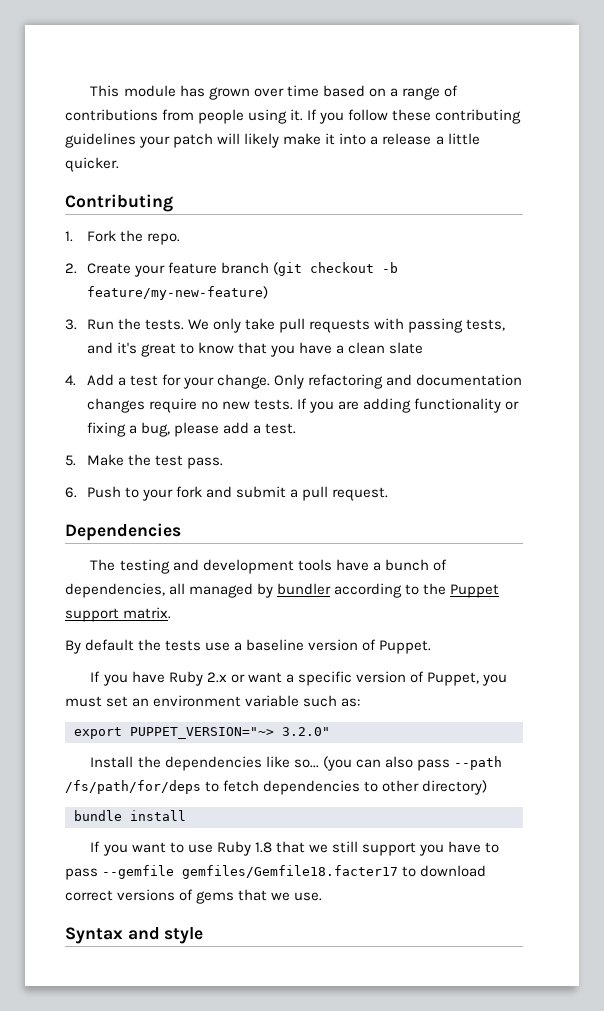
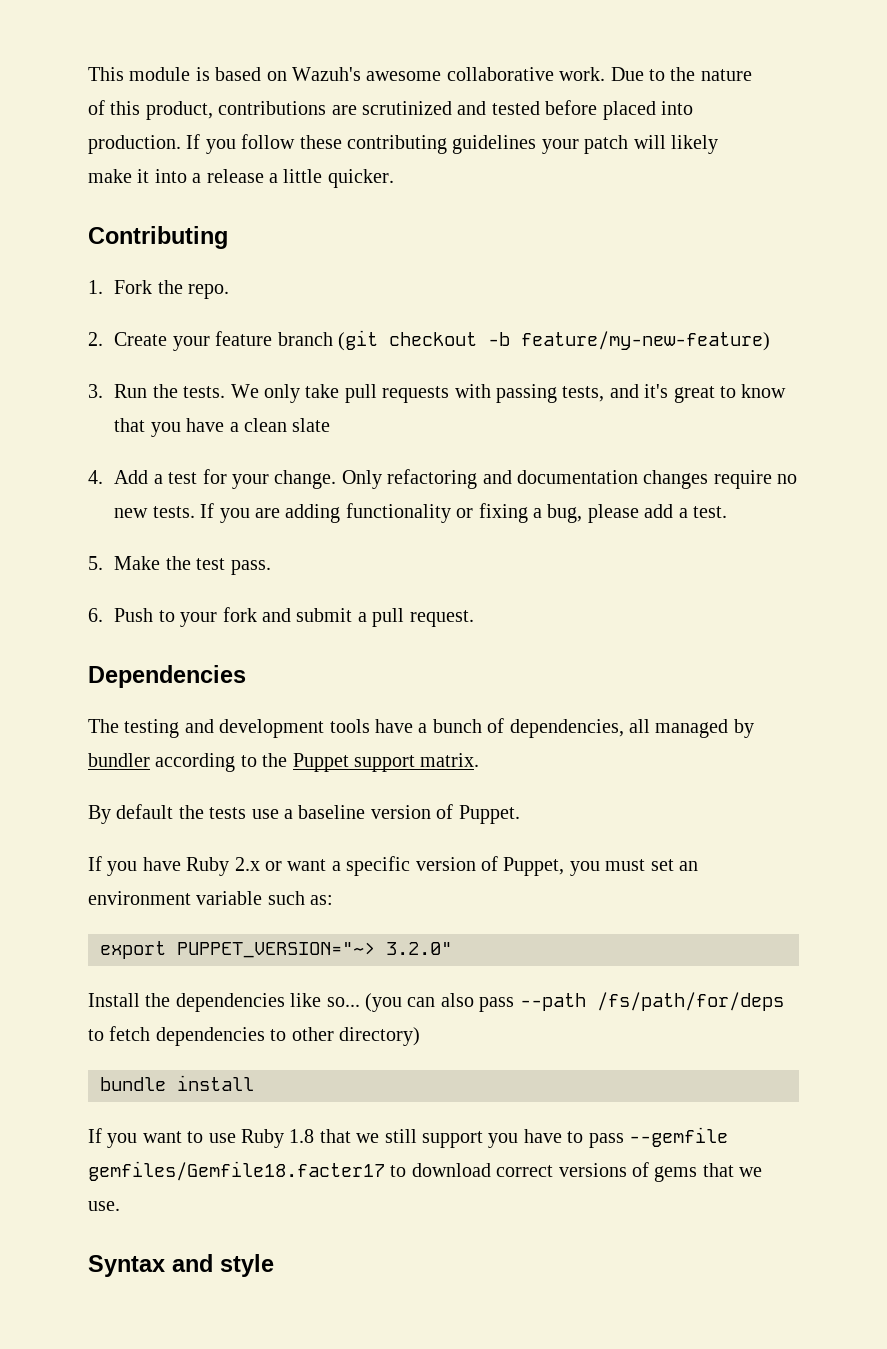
- This module has grown over time based on a range of contributions from people using it.
+ This module is based on Wazuh's awesome collaborative work. Due to the nature
+ of this product, contributions are scrutinized and tested before placed into
+ production.
- If you follow these contributing guidelines your patch will likely make it into a release a little quicker.
+ If you follow these contributing guidelines your patch will likely
+ make it into a release a little quicker.

